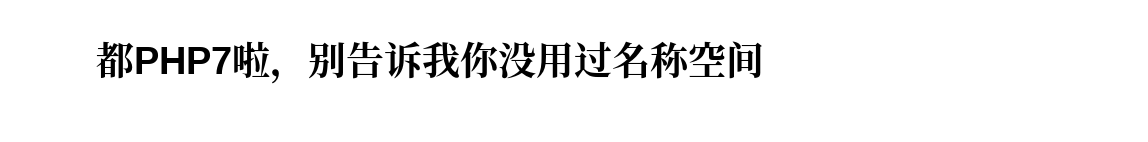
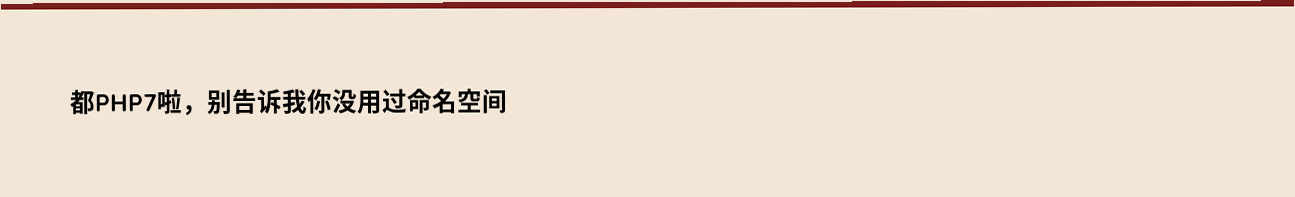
- 都PHP7啦，别告诉我你没用过名称空间
+ 都PHP7啦，别告诉我你没用过命名空间

